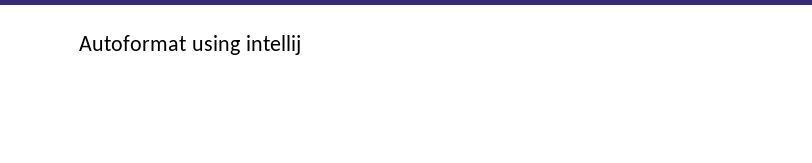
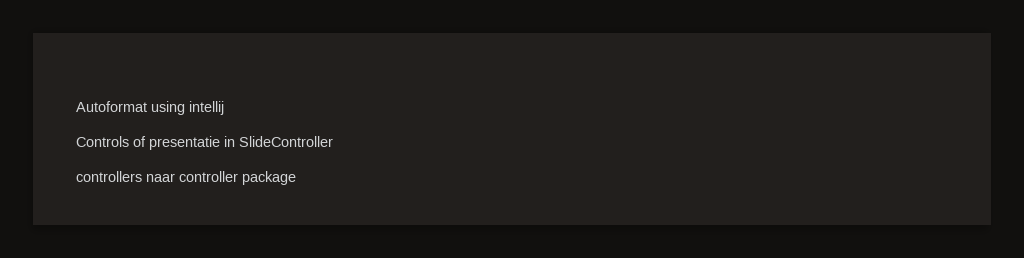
+ Controls of presentatie in SlideController
+ controllers naar controller package

